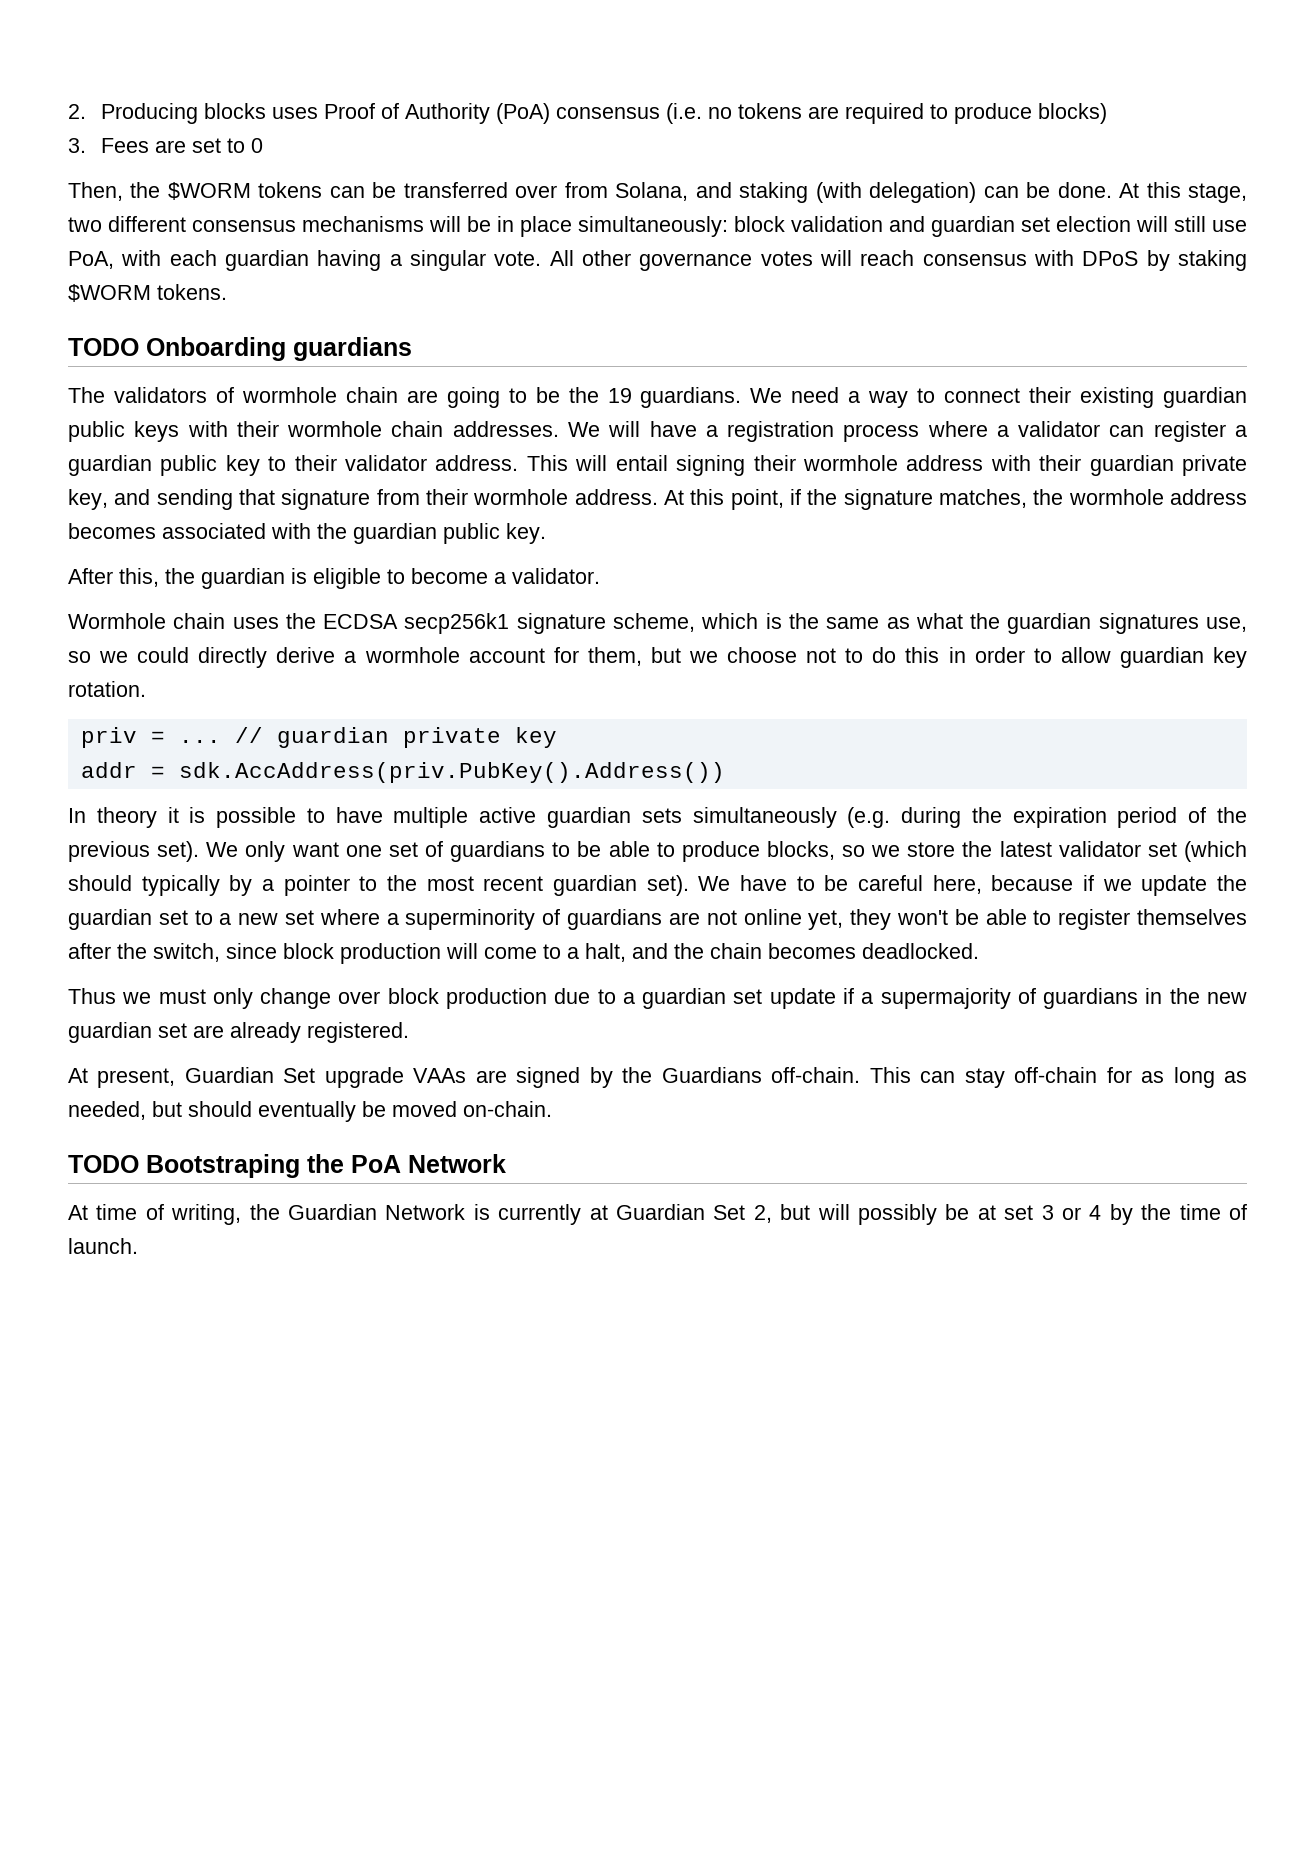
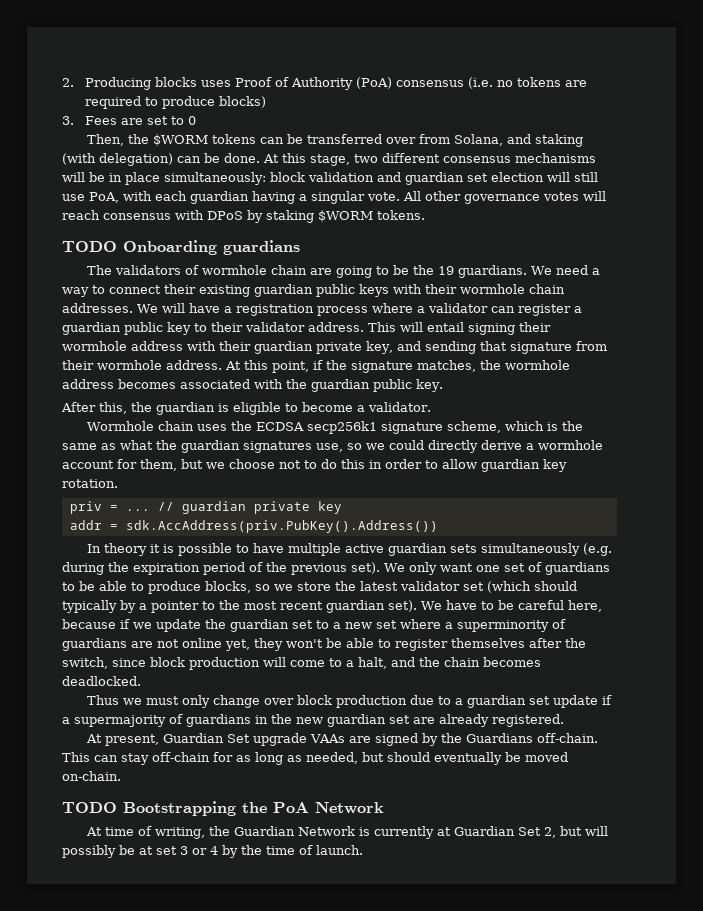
- TODO Bootstraping the PoA Network
+ TODO Bootstrapping the PoA Network

